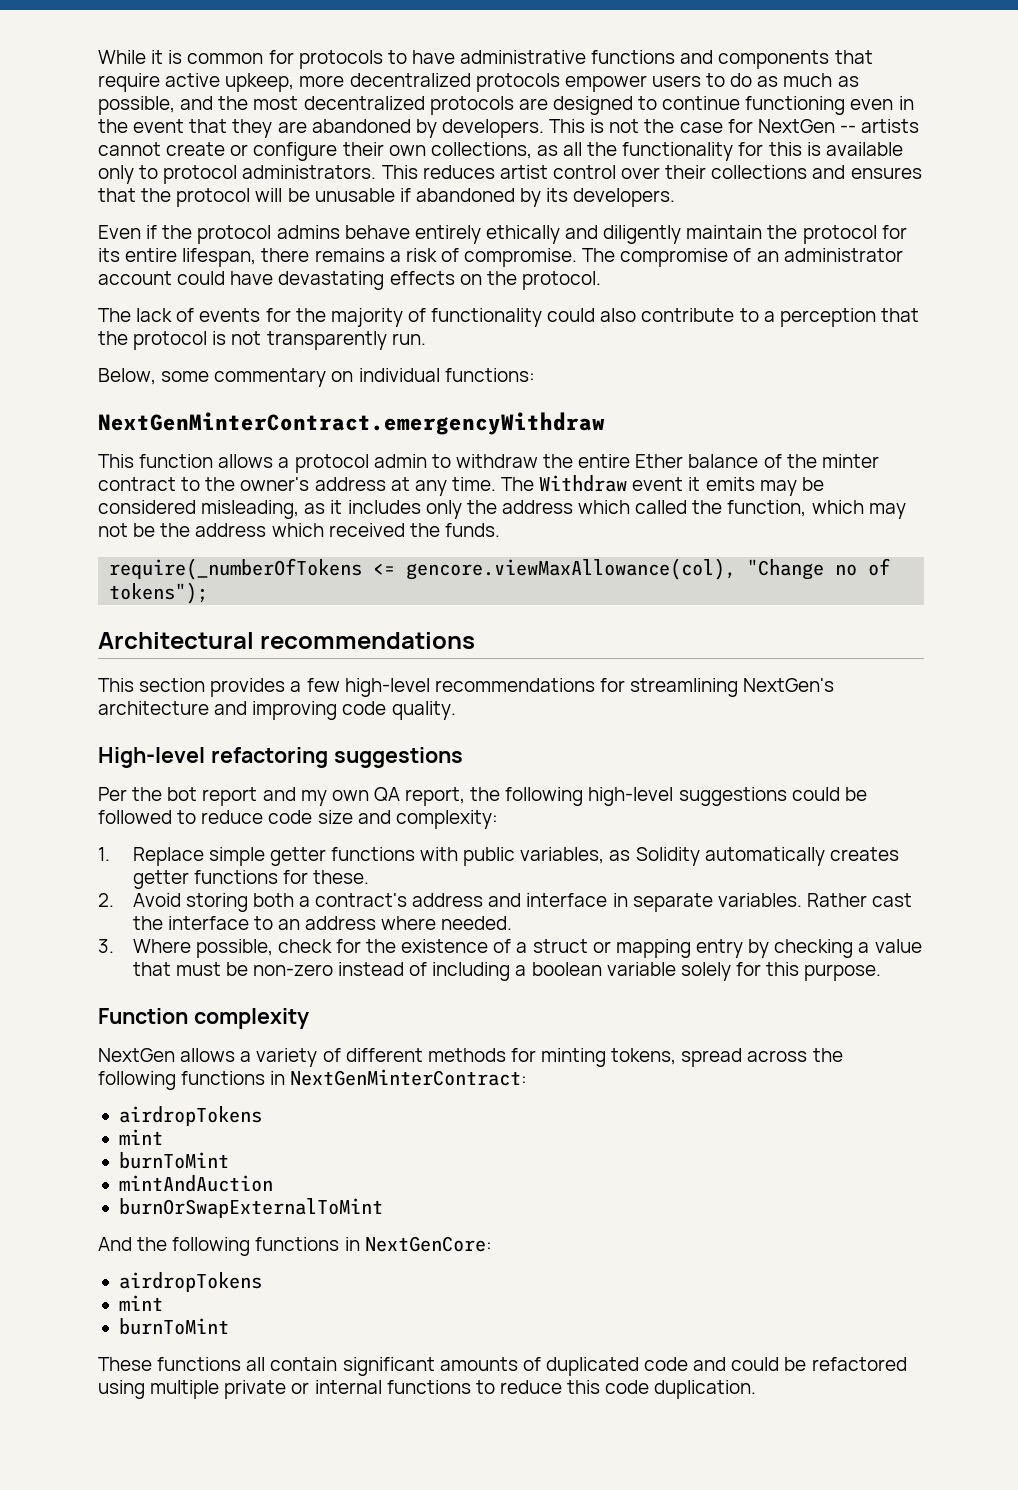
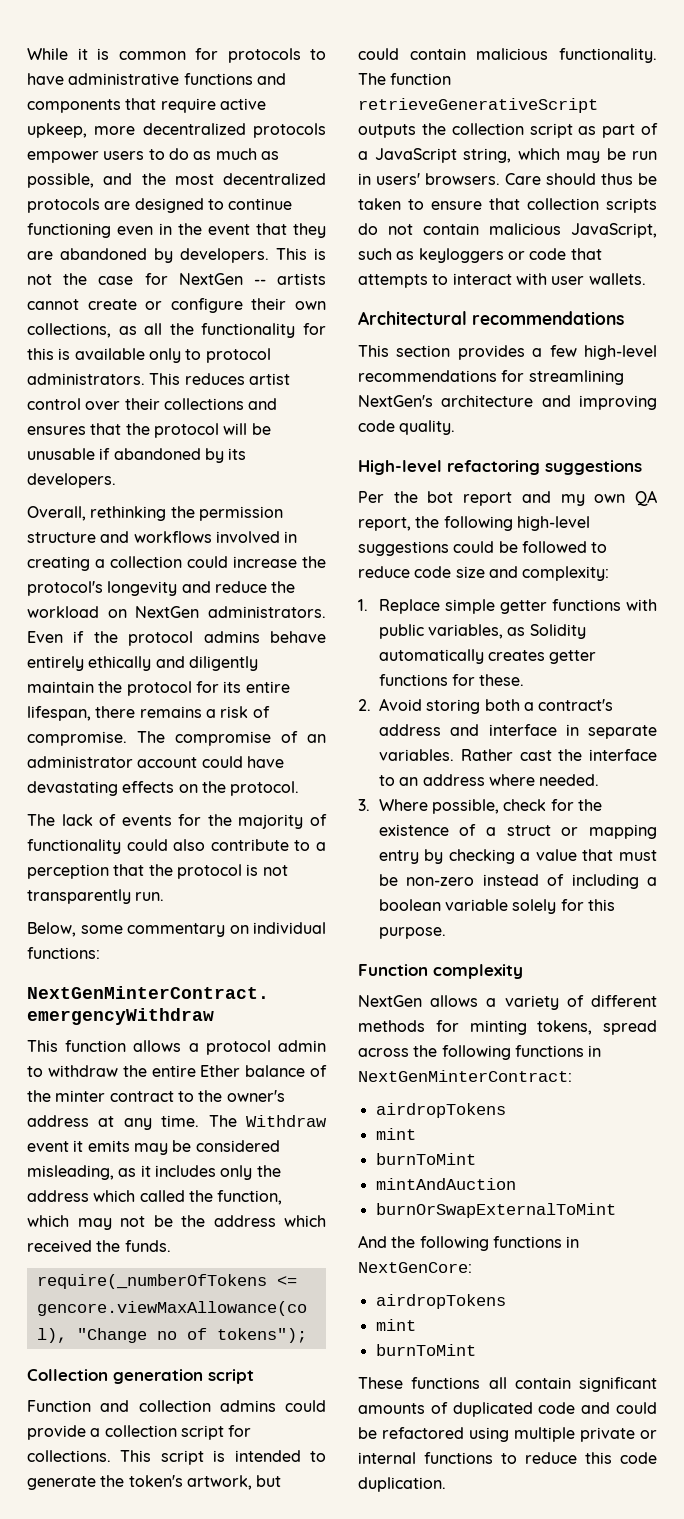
+ Overall, rethinking the permission structure and workflows involved in creating a collection could increase the protocol's longevity and reduce the workload on NextGen administrators.
+ Collection generation script
+ Function and collection admins could provide a collection script for collections. This script is intended to generate the token's artwork, but could contain malicious functionality. The function retrieveGenerativeScript outputs the collection script as part of a JavaScript string, which may be run in users' browsers. Care should thus be taken to ensure that collection scripts do not contain malicious JavaScript, such as keyloggers or code that attempts to interact with user wallets.

